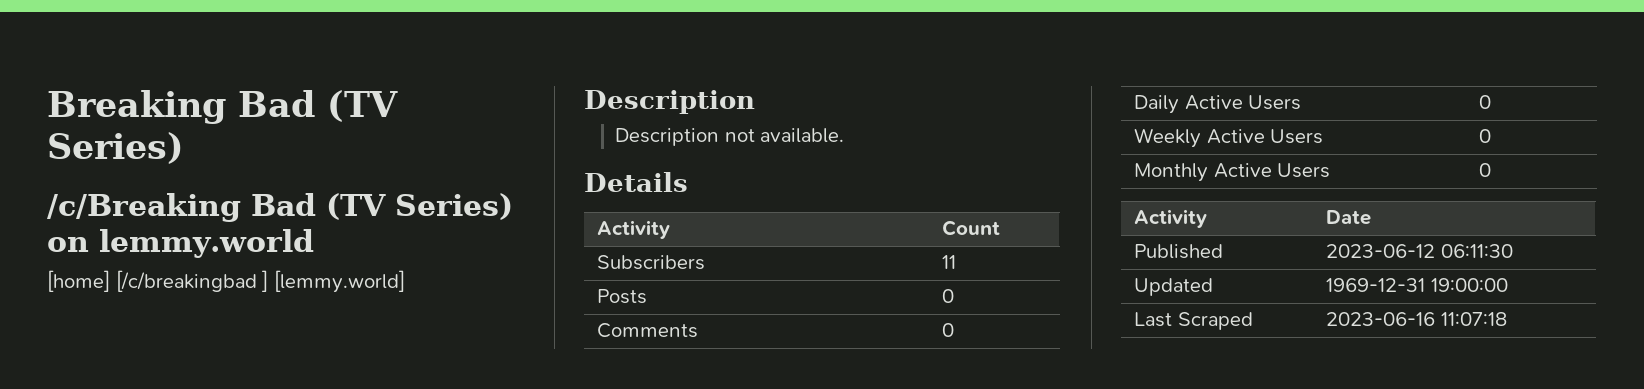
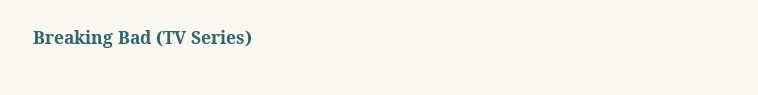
- /c/Breaking Bad (TV Series) on lemmy.world
- [home] [/c/breakingbad ] [lemmy.world]
- Description
- Description not available.
- Details
- Activity | Count
- Subscribers | 11
- Posts | 0
- Comments | 0
- Daily Active Users | 0
- Weekly Active Users | 0
- Monthly Active Users | 0
- Activity | Date
- Published | 2023-06-12 06:11:30
- Updated | 1969-12-31 19:00:00
- Last Scraped | 2023-06-16 11:07:18

